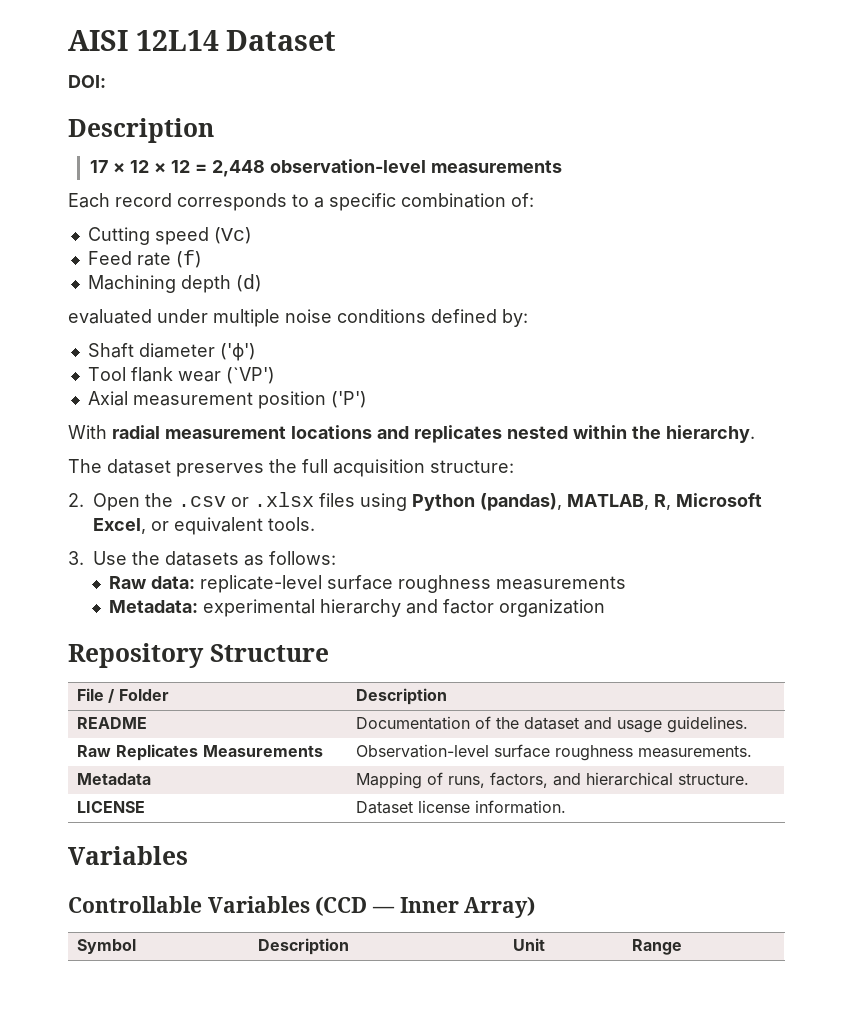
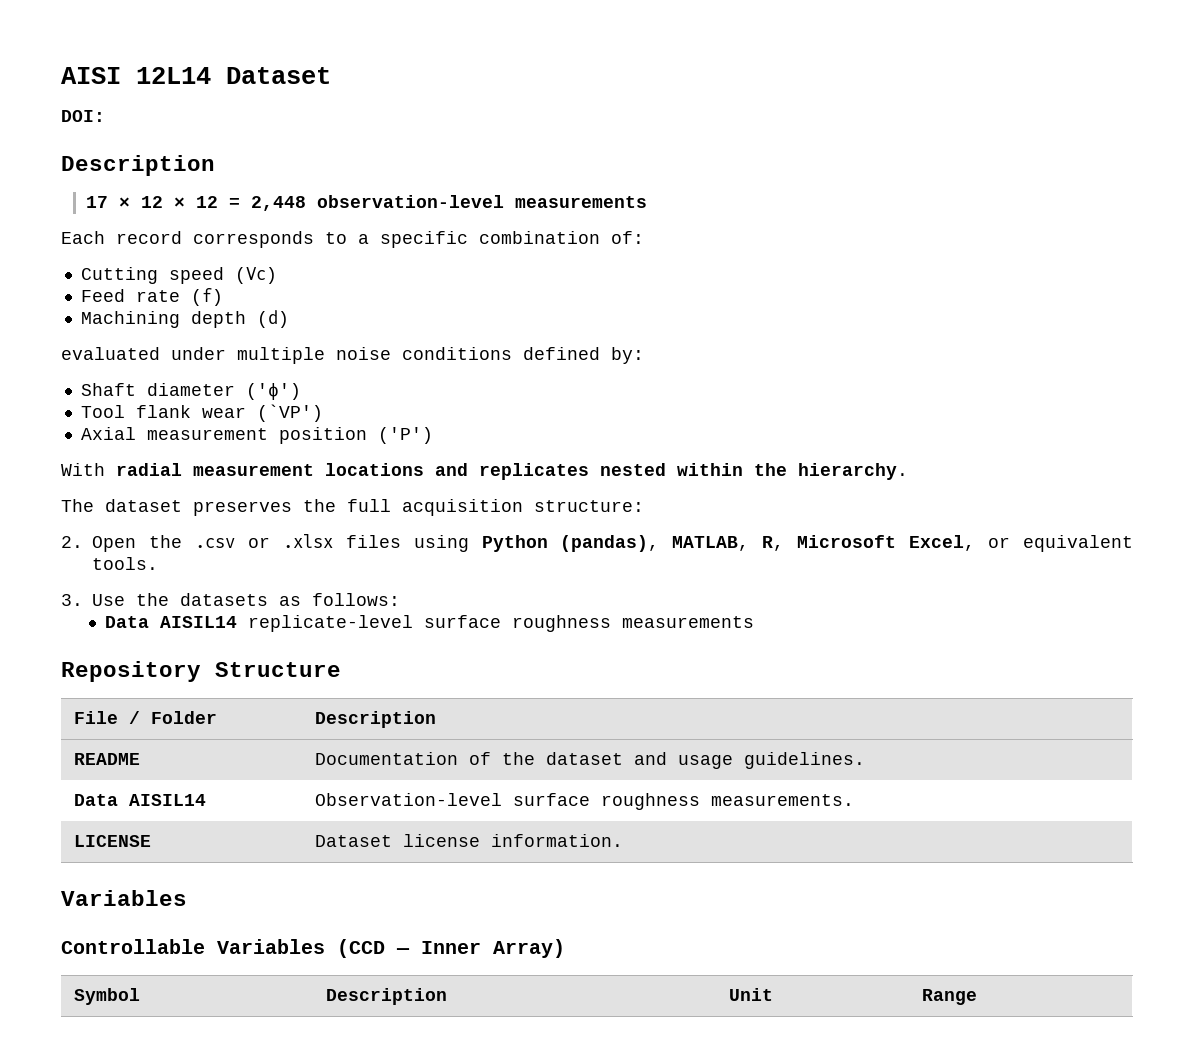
- Raw data: replicate-level surface roughness measurements
+ Data AISIL14 replicate-level surface roughness measurements
- Metadata: experimental hierarchy and factor organization
- Raw Replicates Measurements | Observation-level surface roughness measurements.
+ Data AISIL14 | Observation-level surface roughness measurements.
- Metadata | Mapping of runs, factors, and hierarchical structure.

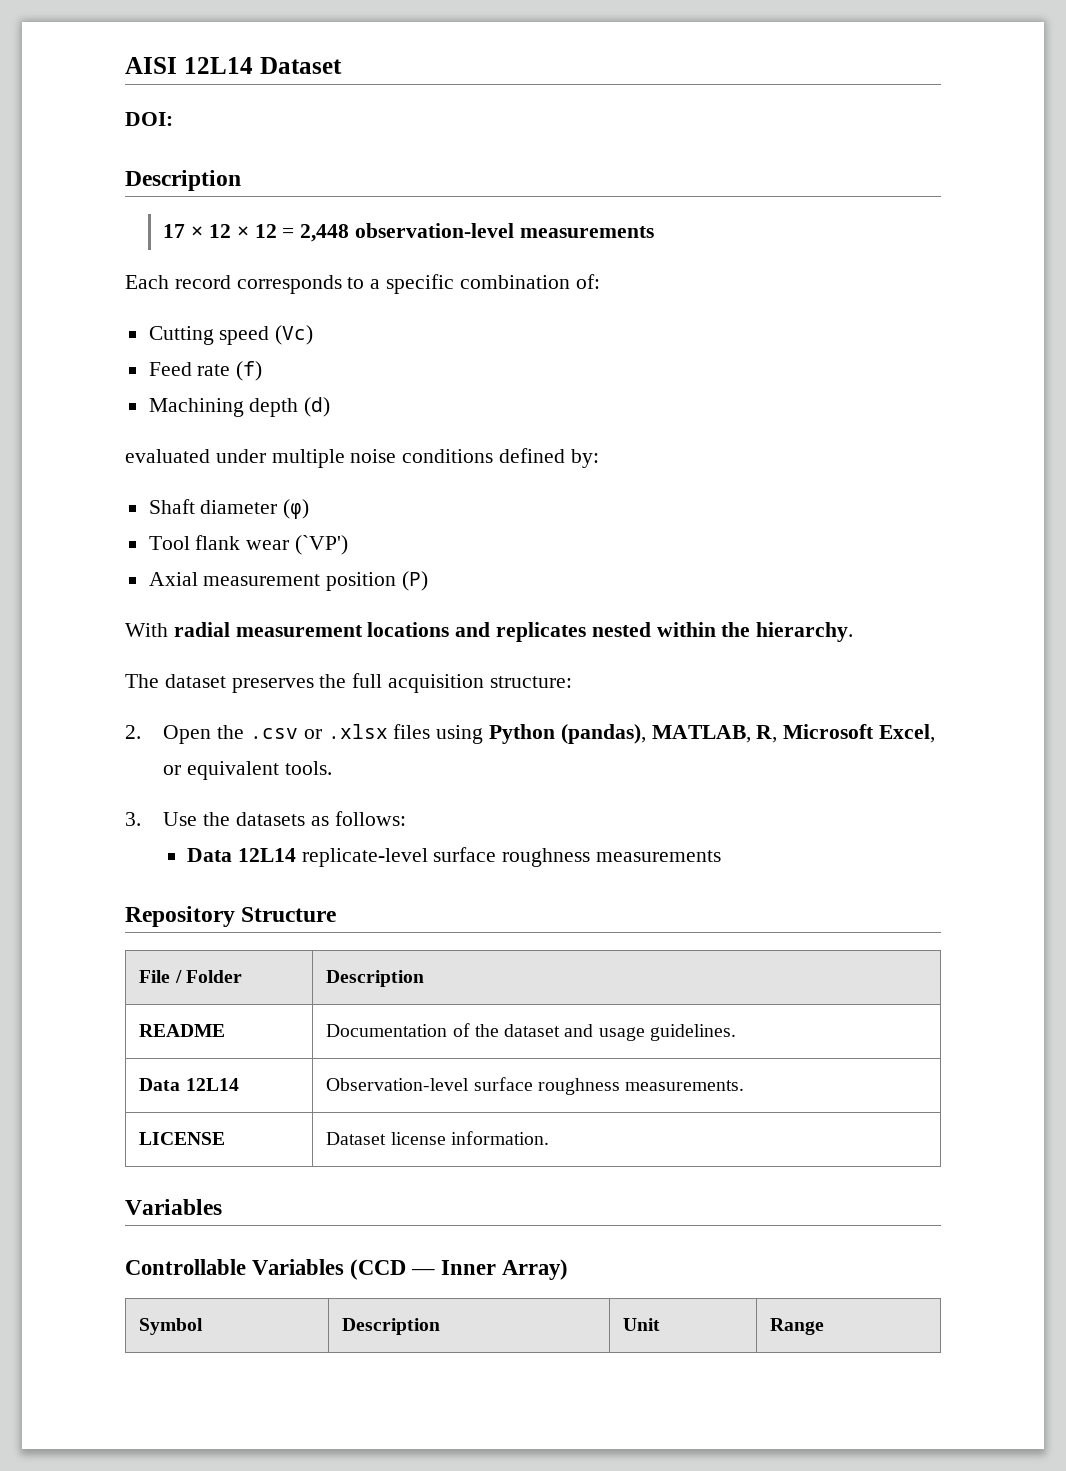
- Shaft diameter ('ϕ')
+ Shaft diameter (ϕ)
- Axial measurement position ('P')
+ Axial measurement position (P)
- Data AISIL14 replicate-level surface roughness measurements
+ Data 12L14 replicate-level surface roughness measurements
- Data AISIL14 | Observation-level surface roughness measurements.
+ Data 12L14 | Observation-level surface roughness measurements.

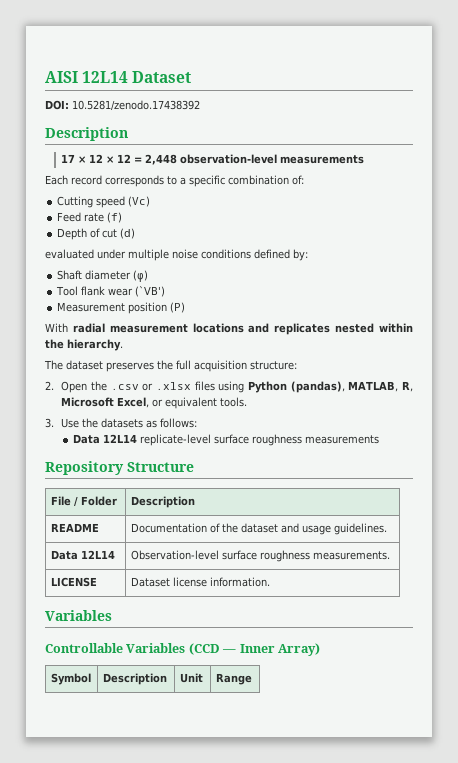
- DOI:
+ DOI: 10.5281/zenodo.17438392
- Machining depth (d)
+ Depth of cut (d)
- Tool flank wear (`VP')
- Axial measurement position (P)
+ Tool flank wear (`VB')
+ Measurement position (P)

